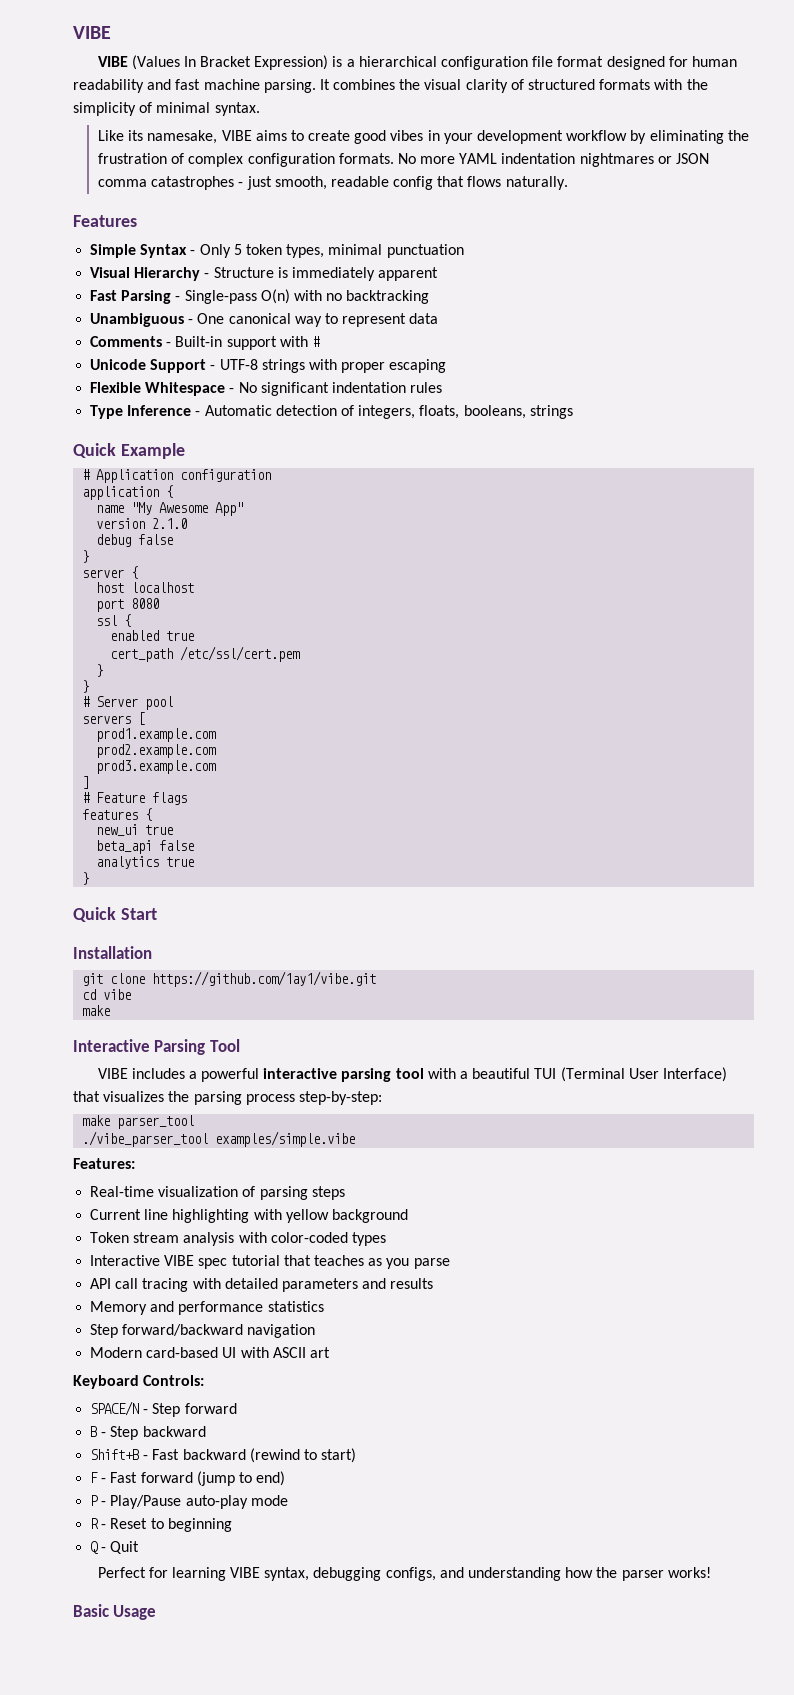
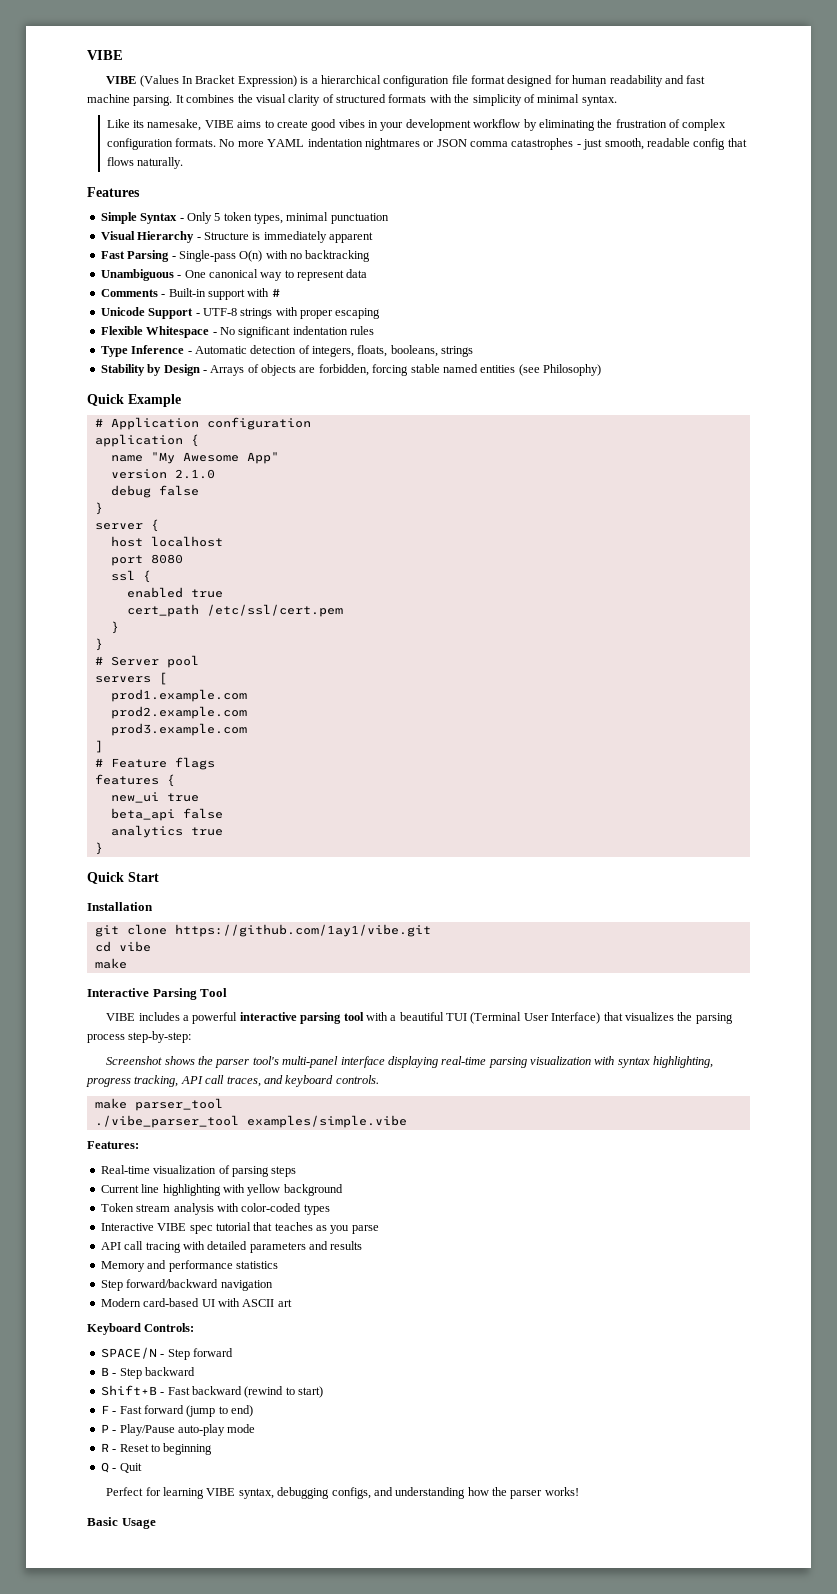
+ Stability by Design - Arrays of objects are forbidden, forcing stable named entities (see Philosophy)
+ Screenshot shows the parser tool's multi-panel interface displaying real-time parsing visualization with syntax highlighting, progress tracking, API call traces, and keyboard controls.

